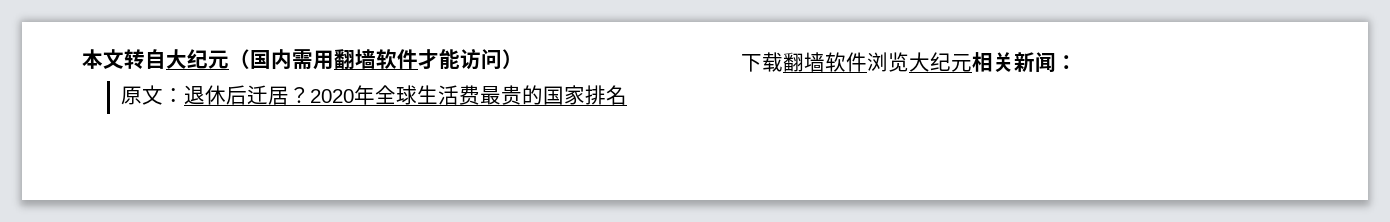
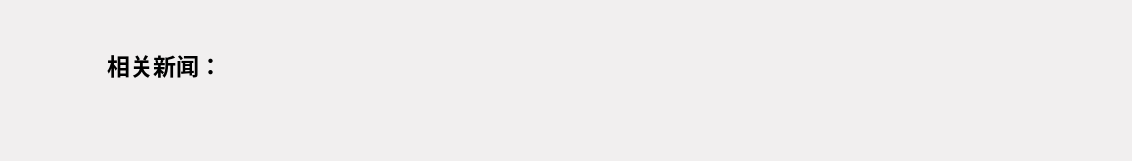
- 本文转自大纪元（国内需用翻墙软件才能访问）
- 原文：退休后迁居？2020年全球生活费最贵的国家排名
- 下载翻墙软件浏览大纪元相关新闻：
+ 相关新闻：

